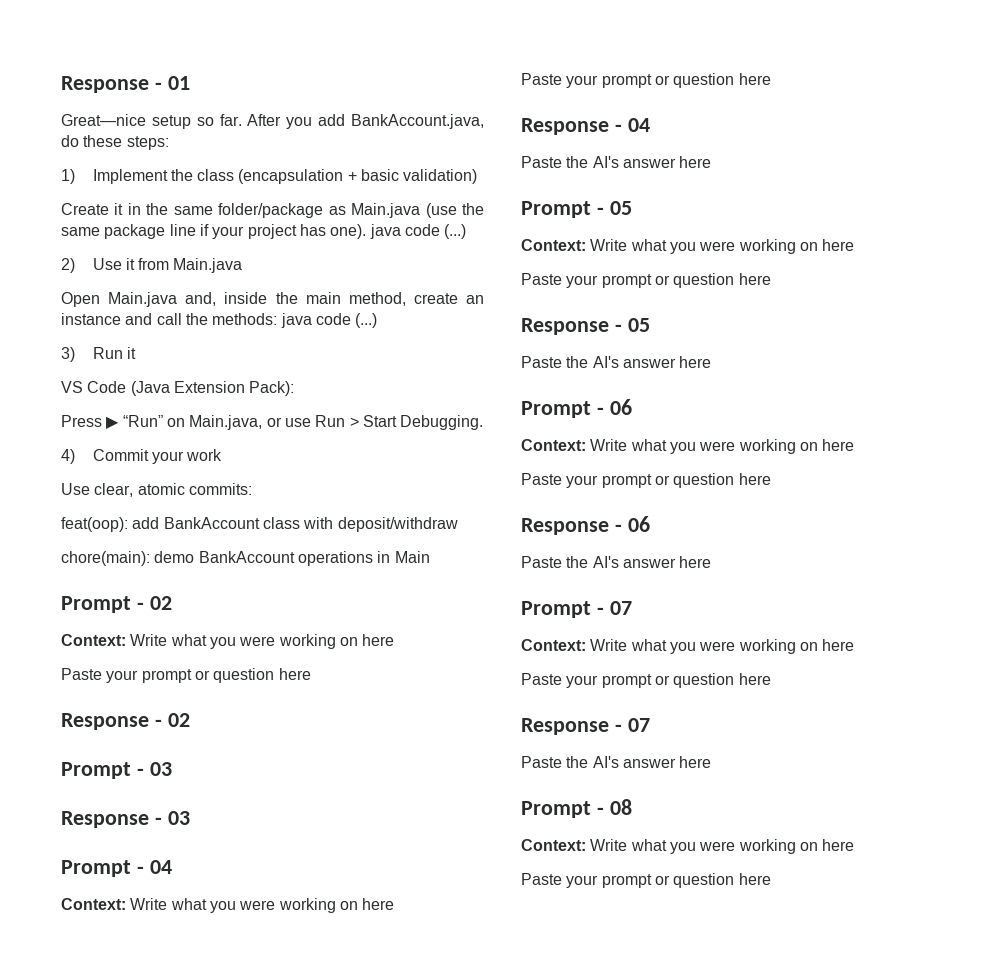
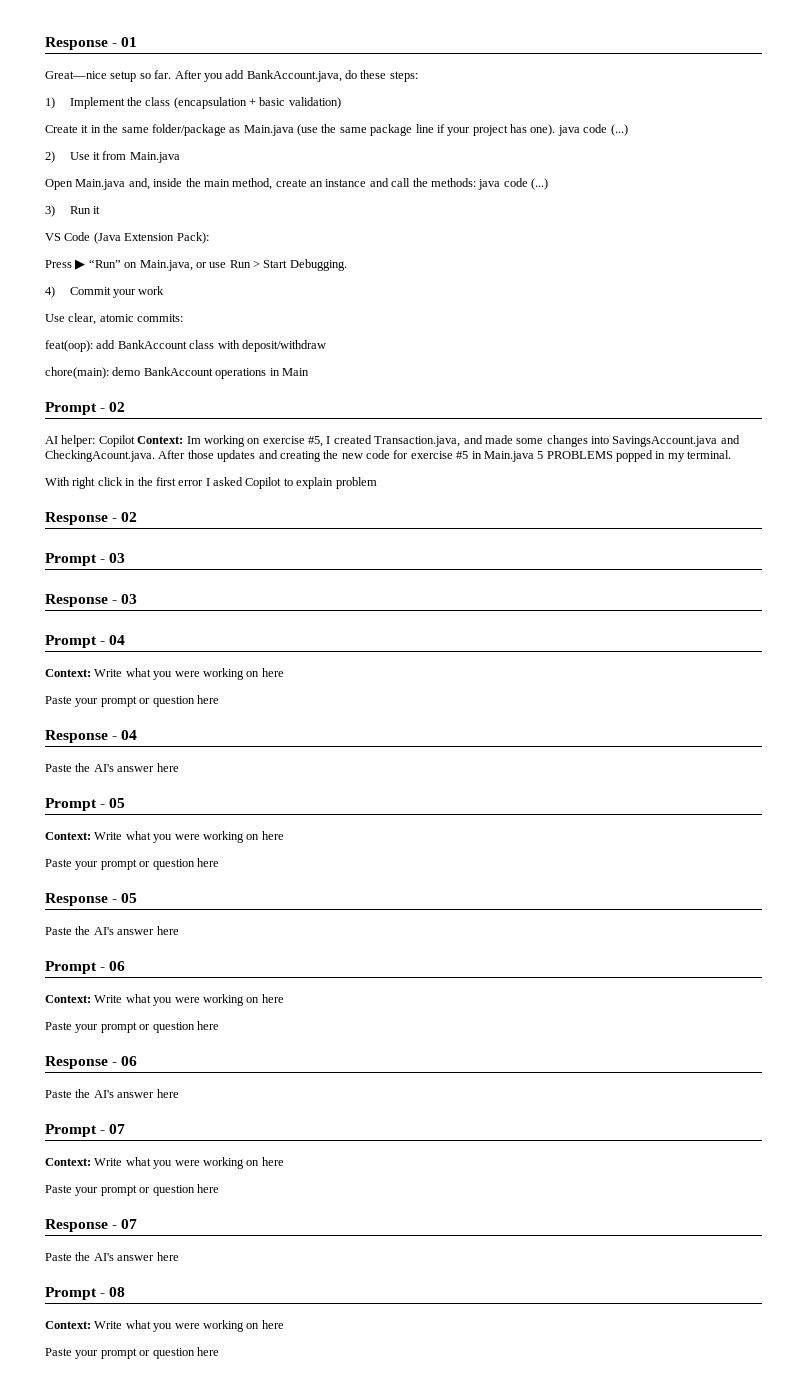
  Prompt - 02
- Context: Write what you were working on here
- Paste your prompt or question here
+ AI helper: Copilot Context: Im working on exercise #5, I created Transaction.java, and made some changes into SavingsAccount.java and CheckingAcount.java. After those updates and creating the new code for exercise #5 in Main.java 5 PROBLEMS popped in my terminal.
+ With right click in the first error I asked Copilot to explain problem

